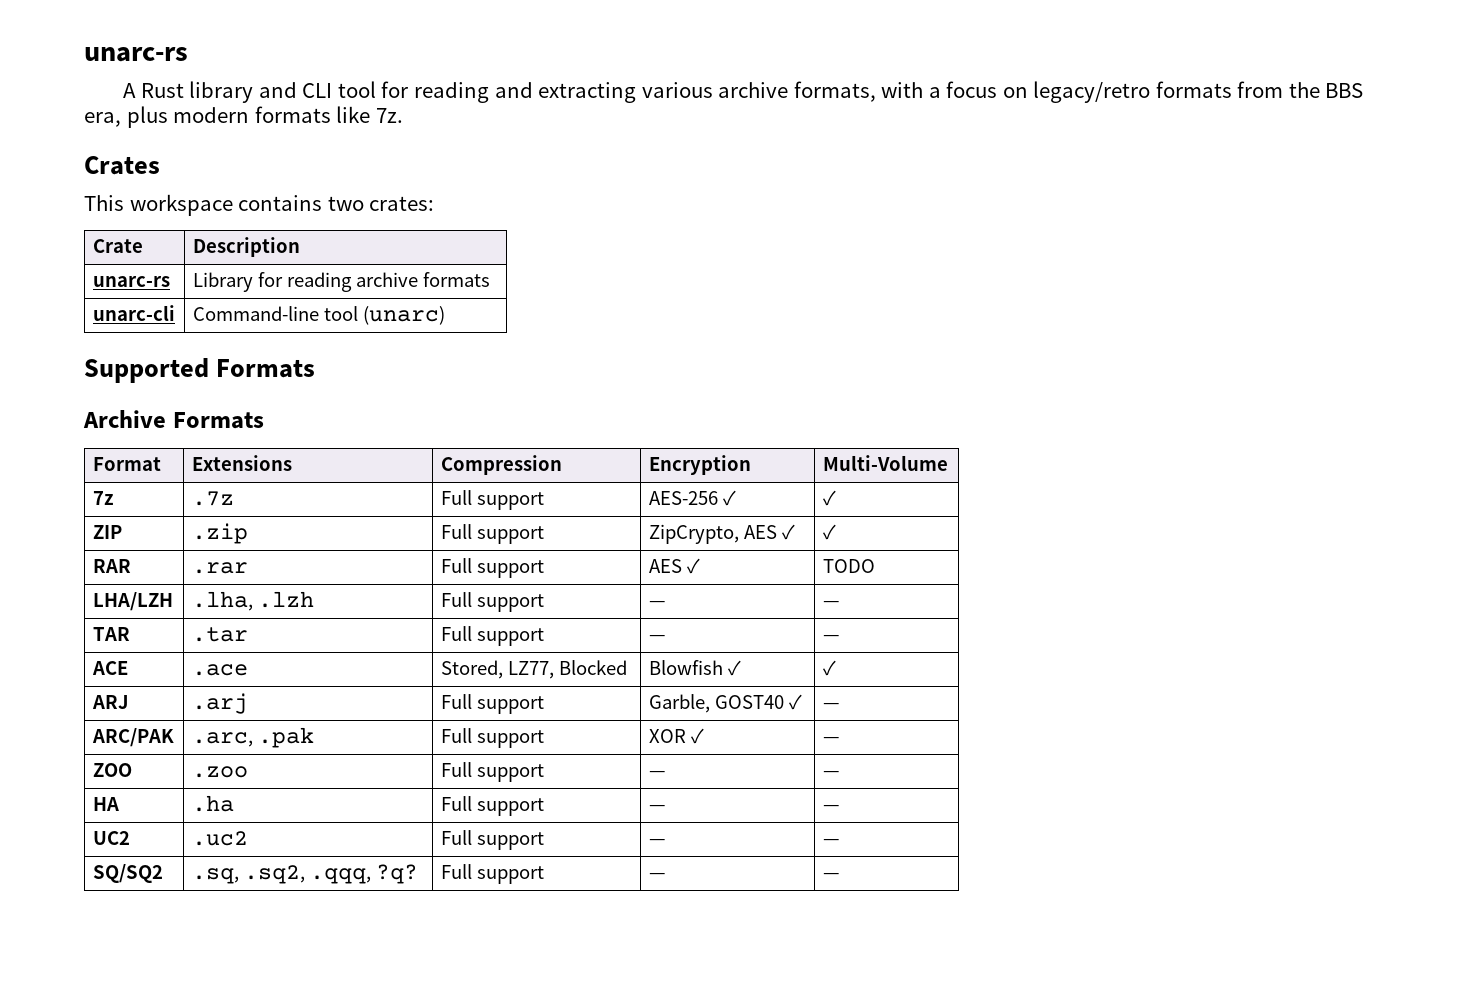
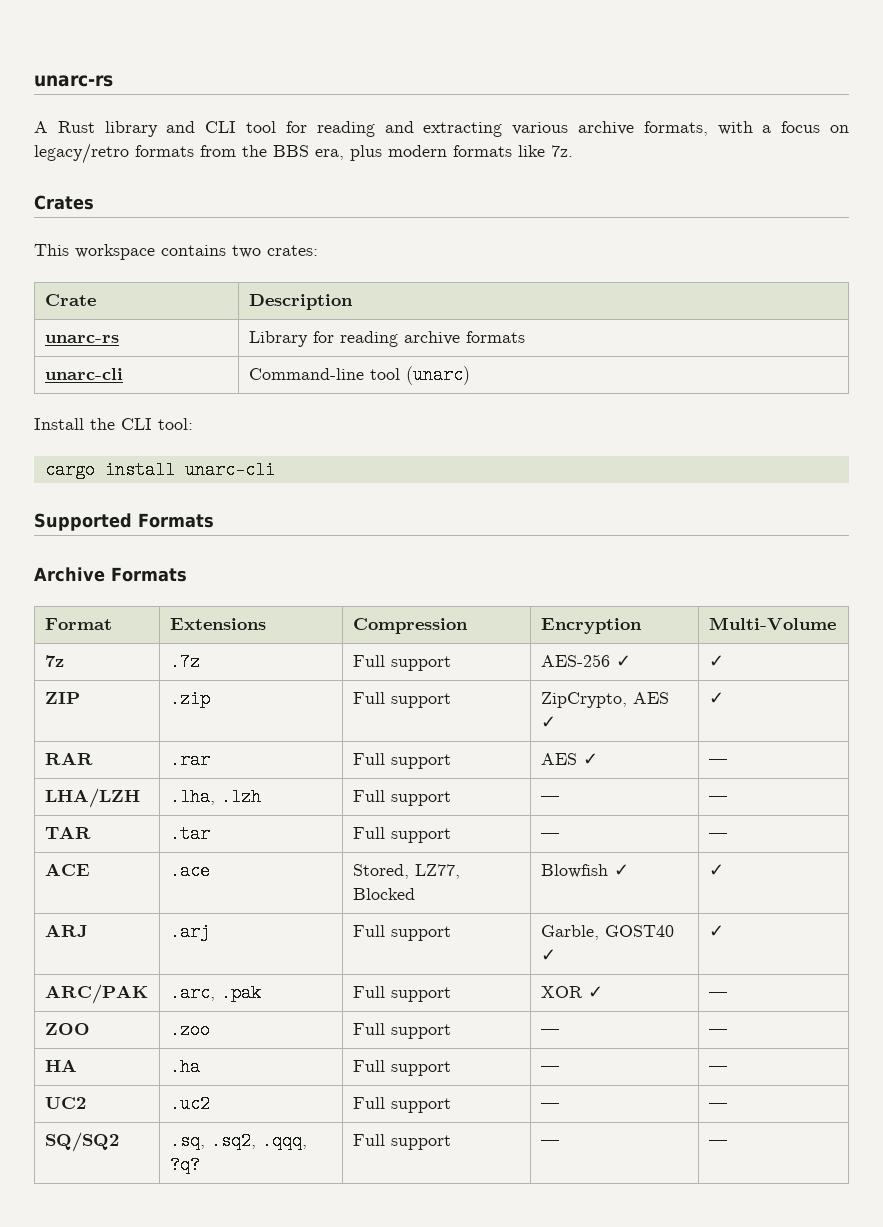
+ Install the CLI tool:
+ cargo install unarc-cli
- RAR | .rar | Full support | AES ✓ | TODO
+ RAR | .rar | Full support | AES ✓ | —
- ARJ | .arj | Full support | Garble, GOST40 ✓ | —
+ ARJ | .arj | Full support | Garble, GOST40 ✓ | ✓

